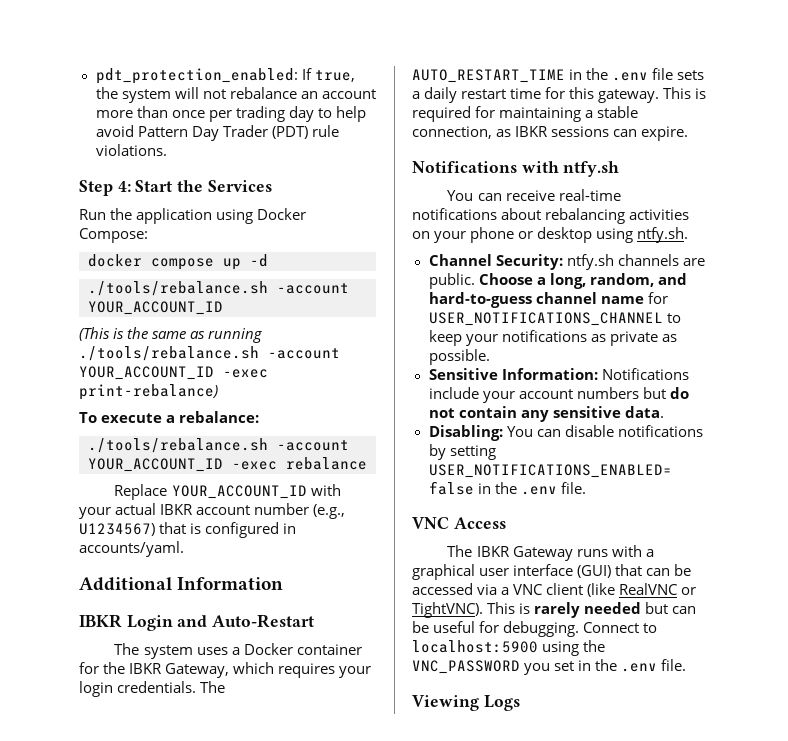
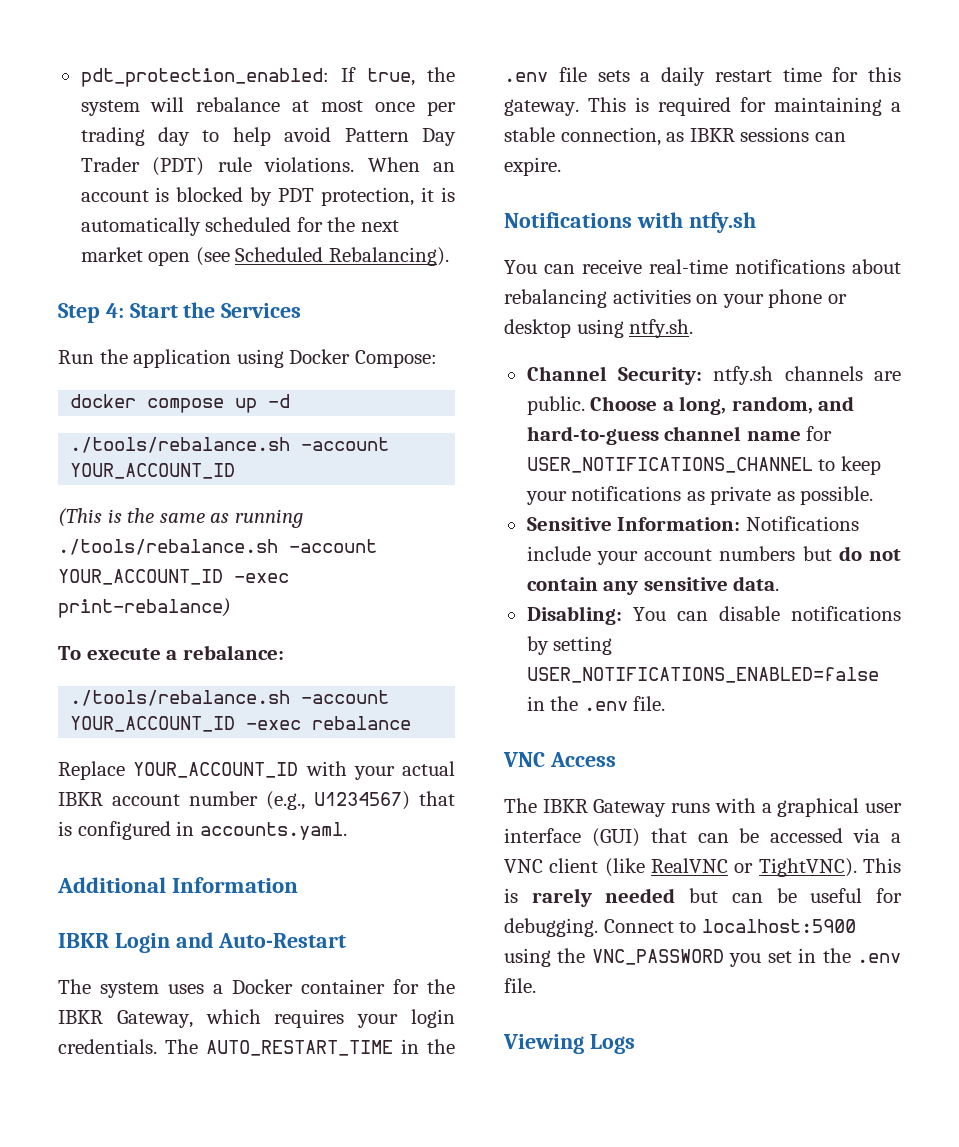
- pdt_protection_enabled: If true, the system will not rebalance an account more than once per trading day to help avoid Pattern Day Trader (PDT) rule violations.
+ pdt_protection_enabled: If true, the system will rebalance at most once per trading day to help avoid Pattern Day Trader (PDT) rule violations. When an account is blocked by PDT protection, it is automatically scheduled for the next market open (see Scheduled Rebalancing).
- Replace YOUR_ACCOUNT_ID with your actual IBKR account number (e.g., U1234567) that is configured in accounts/yaml.
+ Replace YOUR_ACCOUNT_ID with your actual IBKR account number (e.g., U1234567) that is configured in accounts.yaml.

